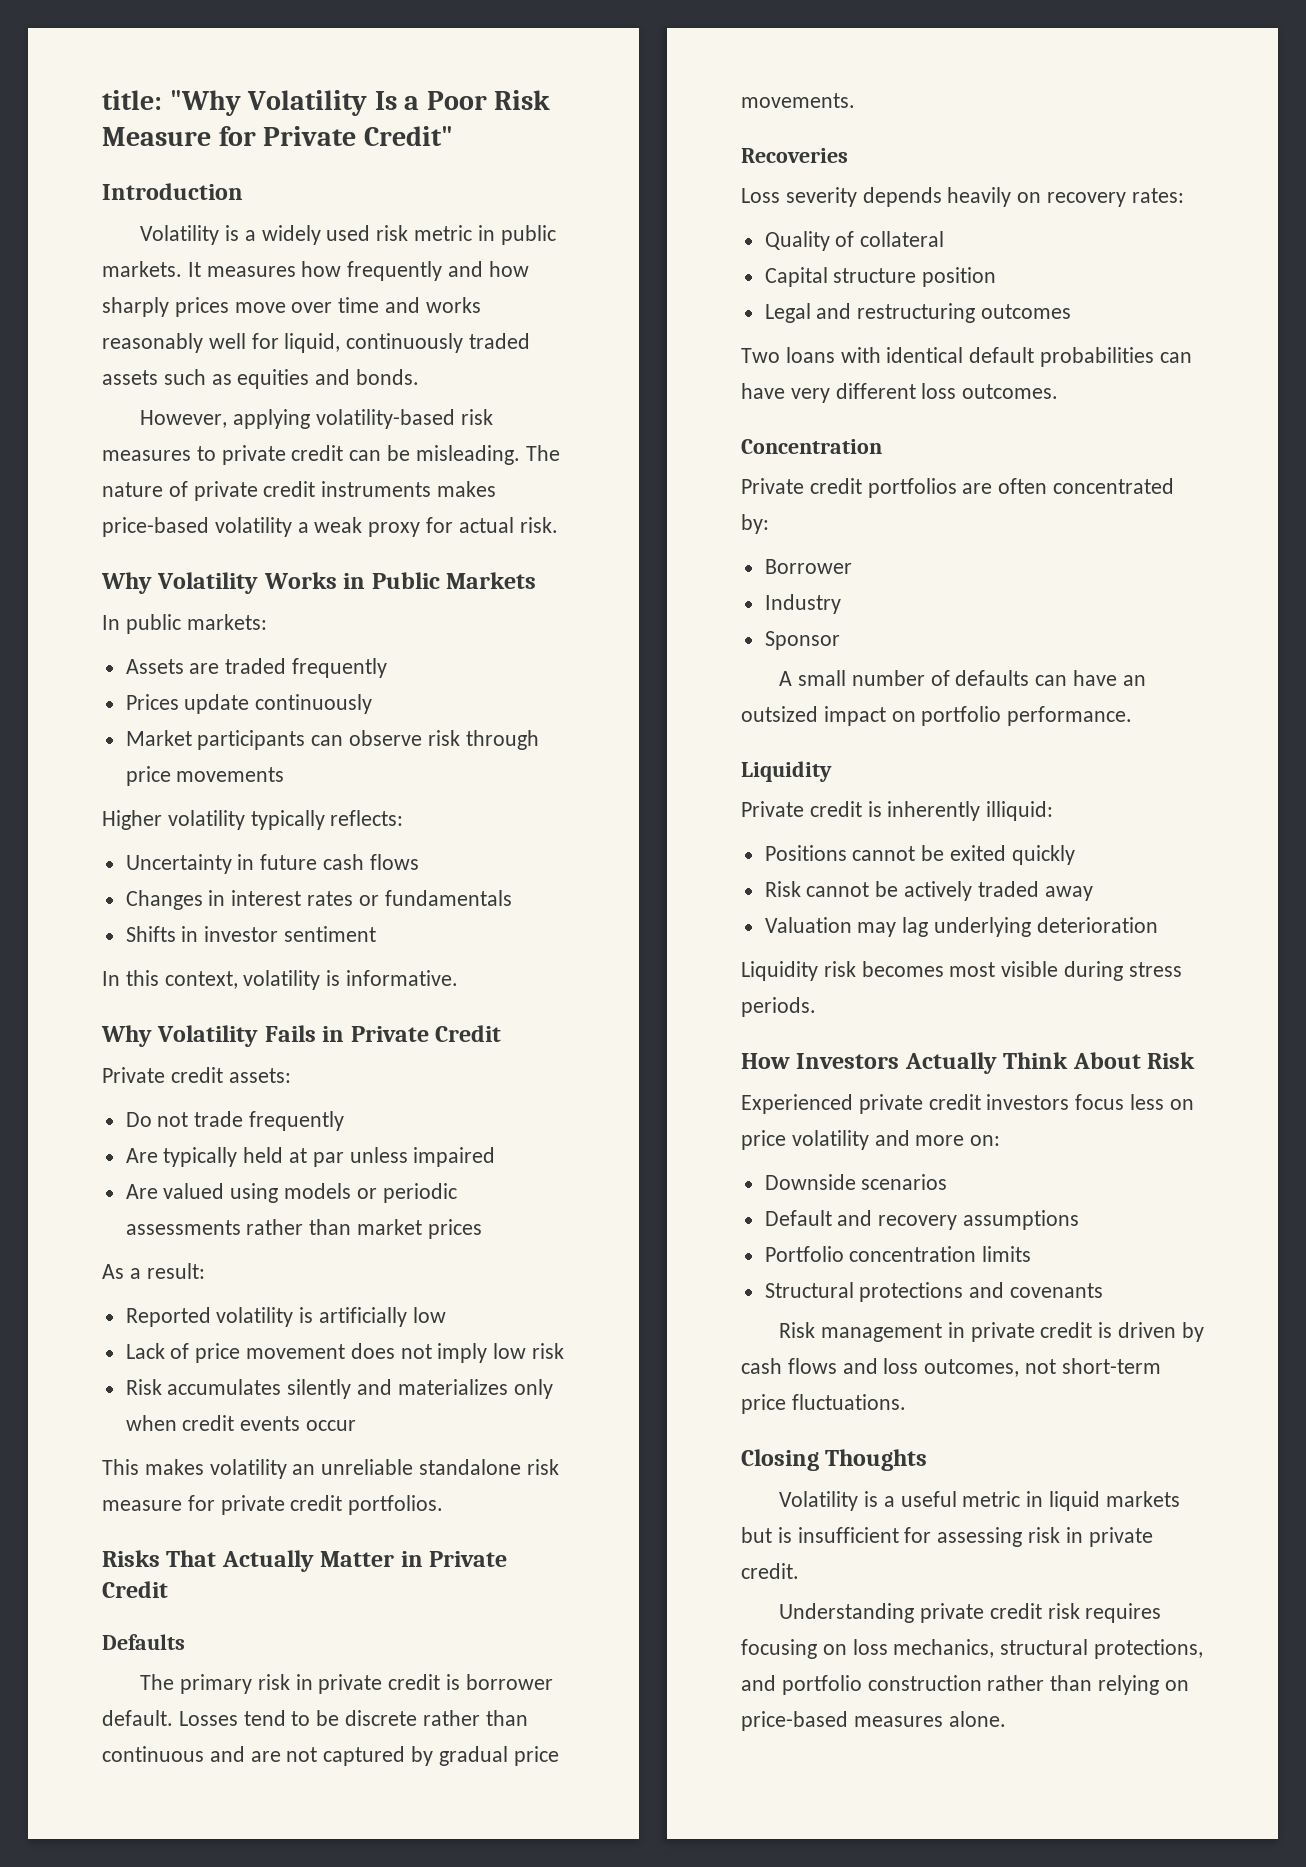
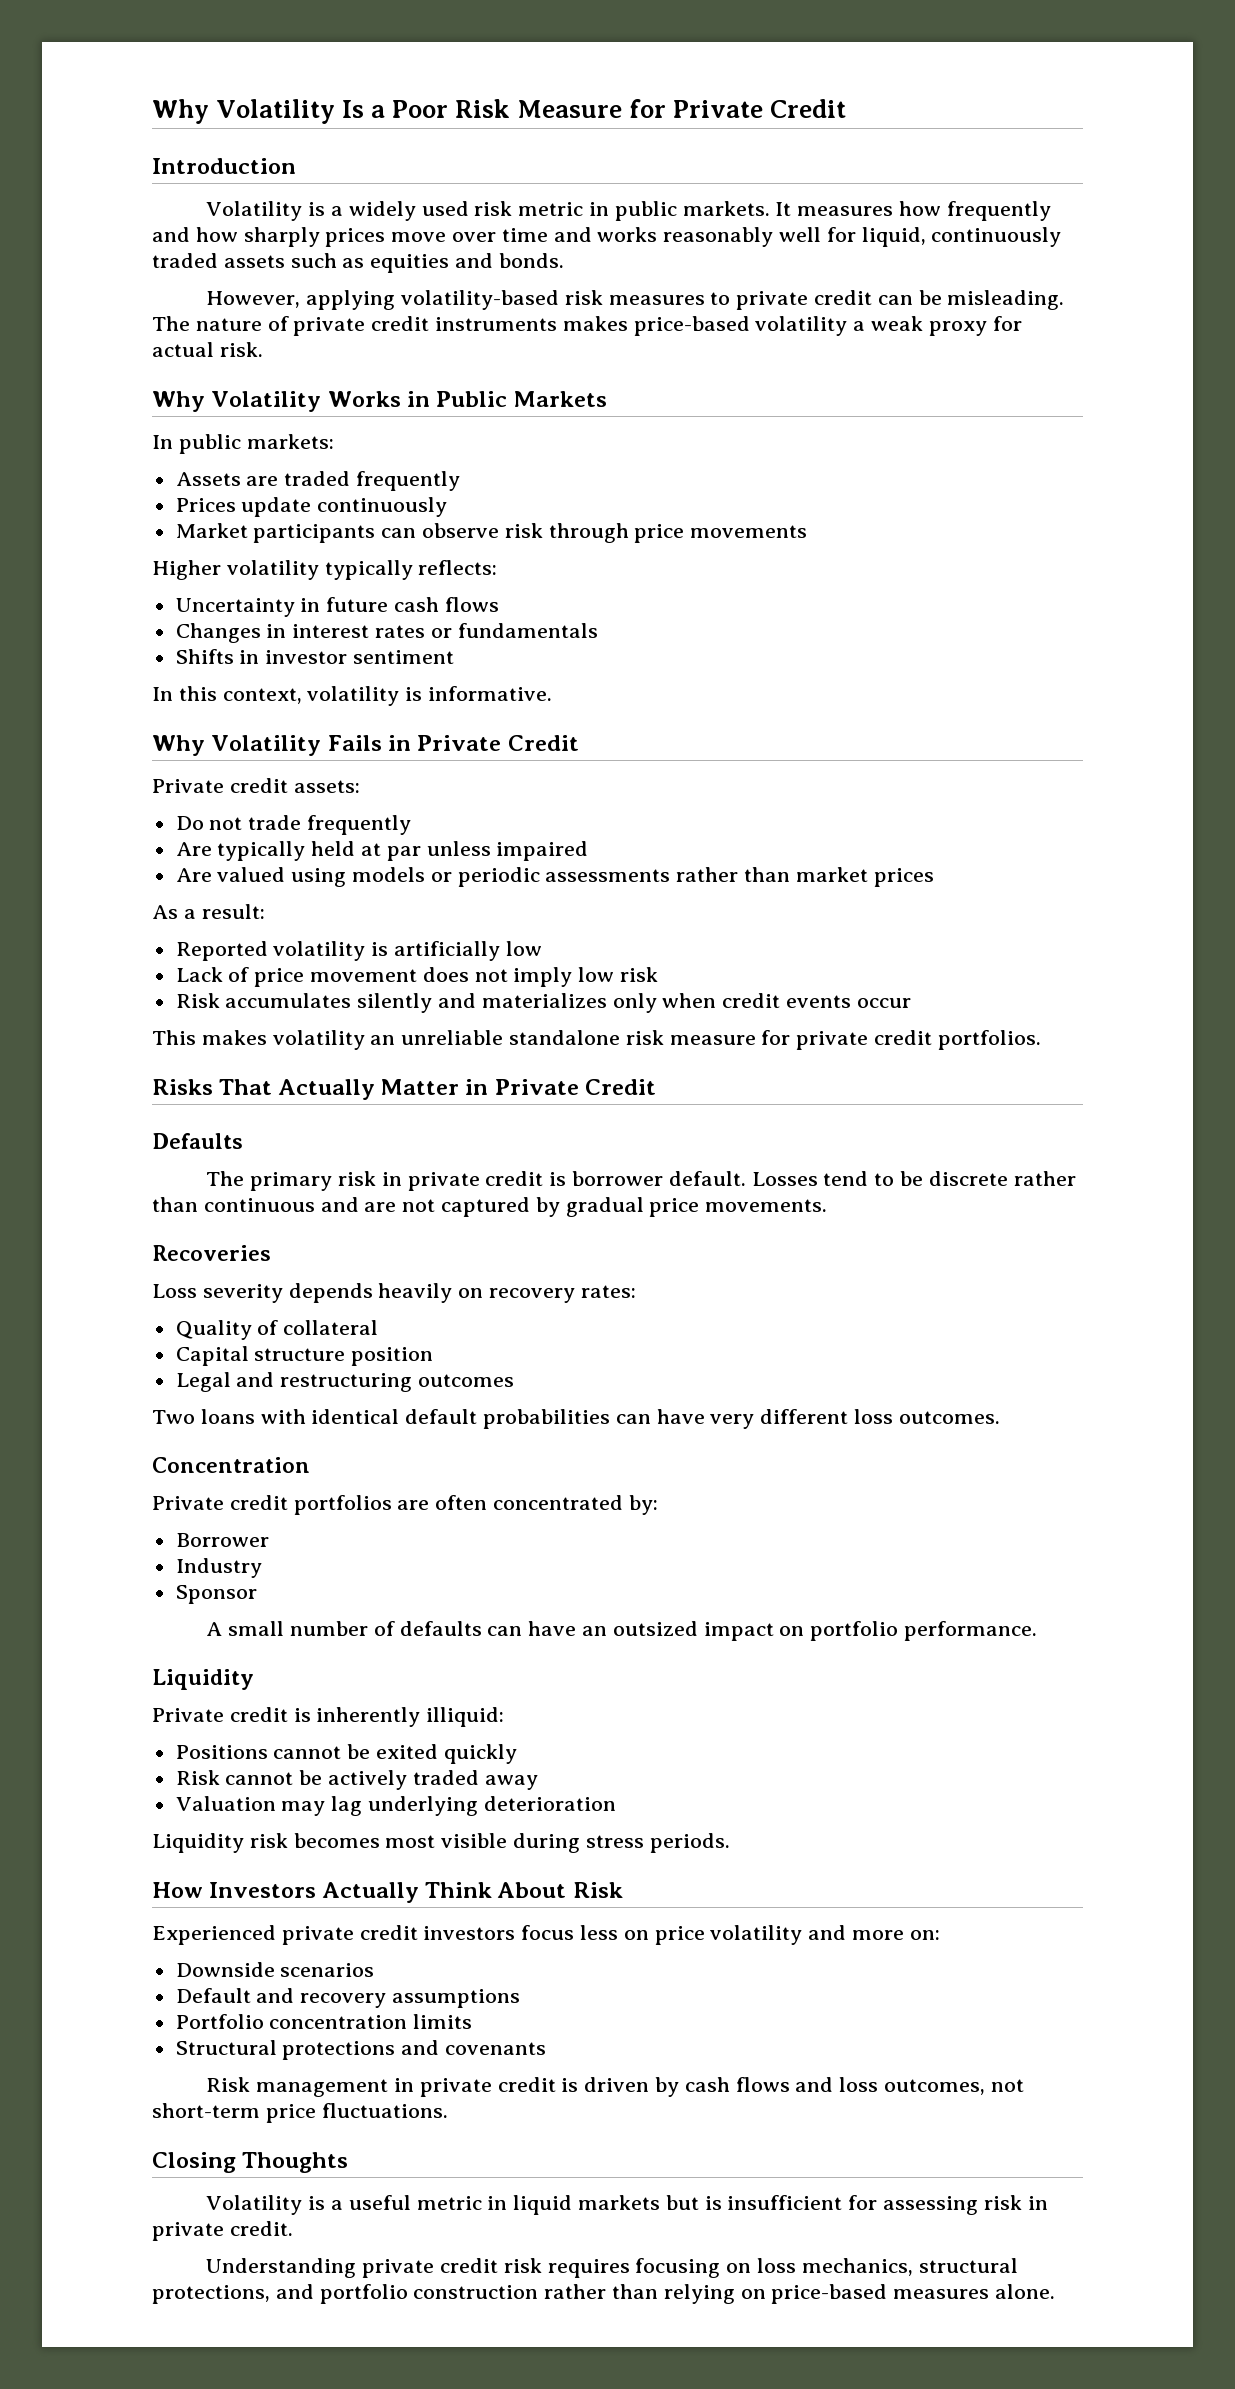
- title: "Why Volatility Is a Poor Risk Measure for Private Credit"
+ Why Volatility Is a Poor Risk Measure for Private Credit

